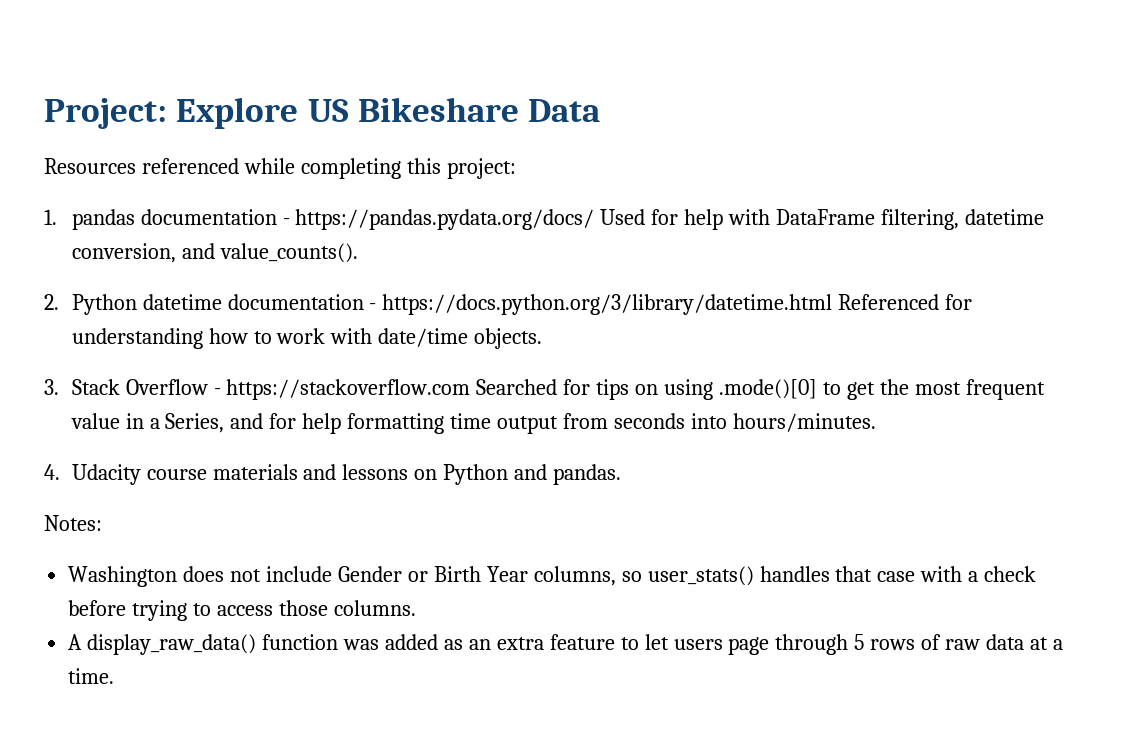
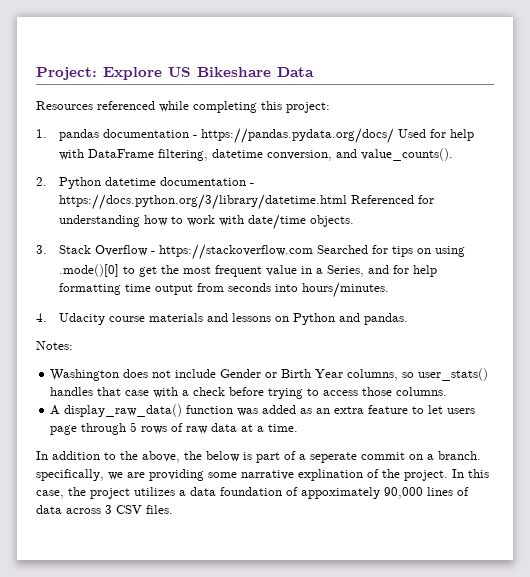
+ In addition to the above, the below is part of a seperate commit on a branch. specifically, we are providing some narrative explination of the project. In this case, the project utilizes a data foundation of appoximately 90,000 lines of data across 3 CSV files.

